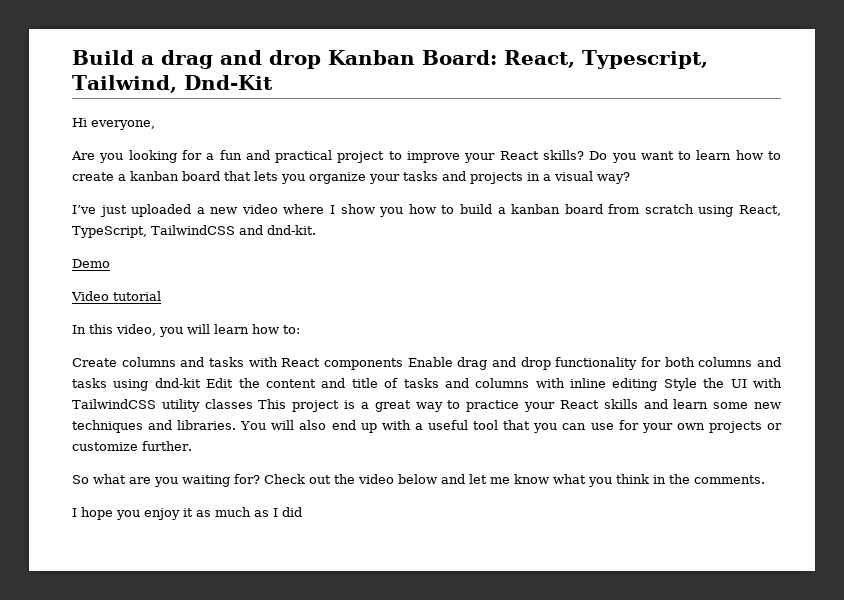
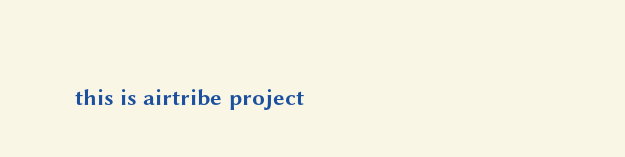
- Build a drag and drop Kanban Board: React, Typescript, Tailwind, Dnd-Kit
- Hi everyone,
- Are you looking for a fun and practical project to improve your React skills? Do you want to learn how to create a kanban board that lets you organize your tasks and projects in a visual way?
- I’ve just uploaded a new video where I show you how to build a kanban board from scratch using React, TypeScript, TailwindCSS and dnd-kit.
- Demo
- Video tutorial
- In this video, you will learn how to:
- Create columns and tasks with React components Enable drag and drop functionality for both columns and tasks using dnd-kit Edit the content and title of tasks and columns with inline editing Style the UI with TailwindCSS utility classes This project is a great way to practice your React skills and learn some new techniques and libraries. You will also end up with a useful tool that you can use for your own projects or customize further.
- So what are you waiting for? Check out the video below and let me know what you think in the comments.
- I hope you enjoy it as much as I did
+ this is airtribe project

